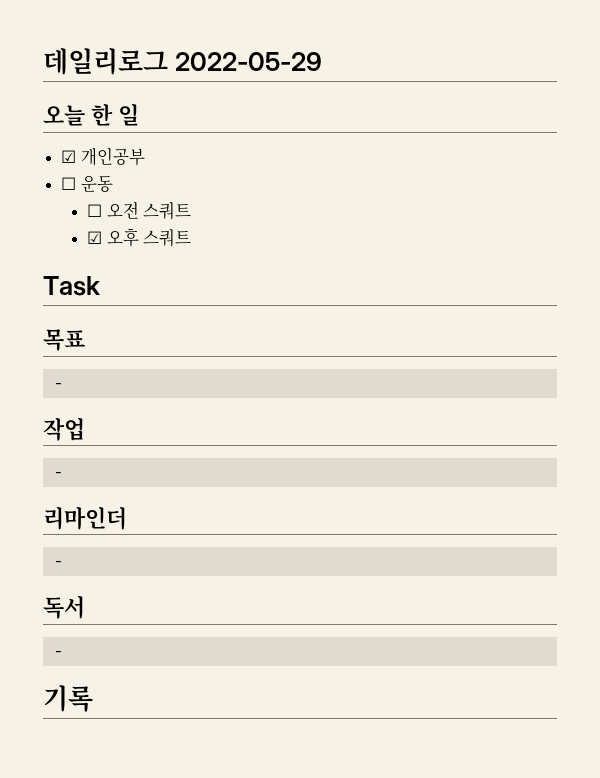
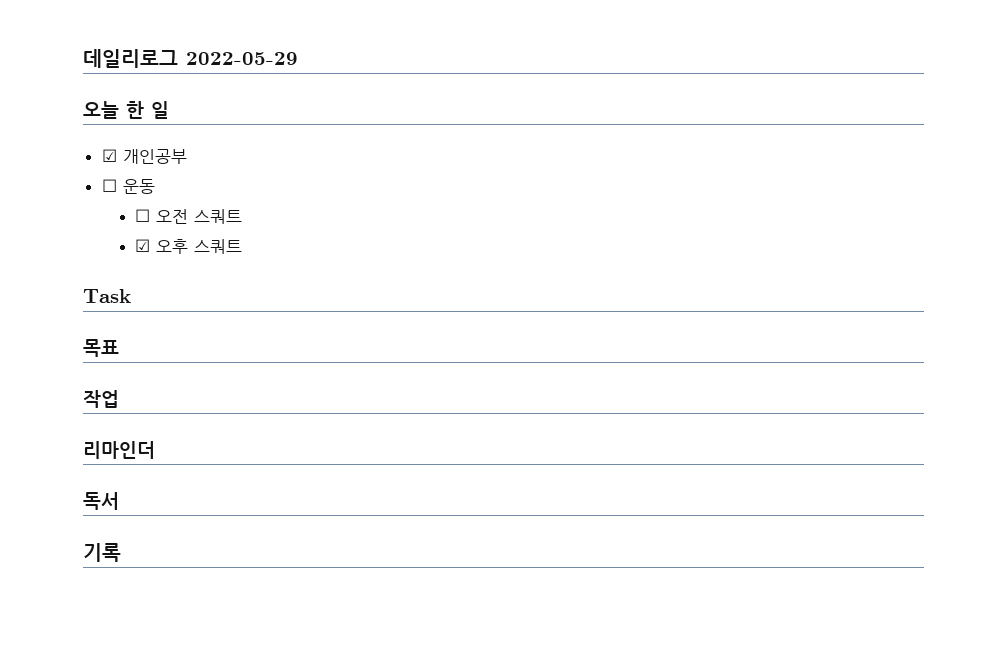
  목표
- -
  작업
- -
  리마인더
- -
  독서
- -

